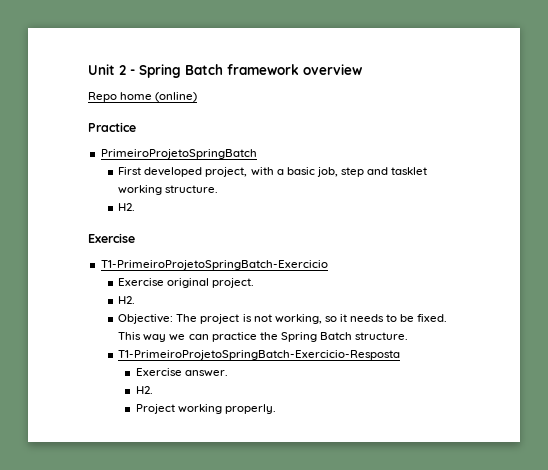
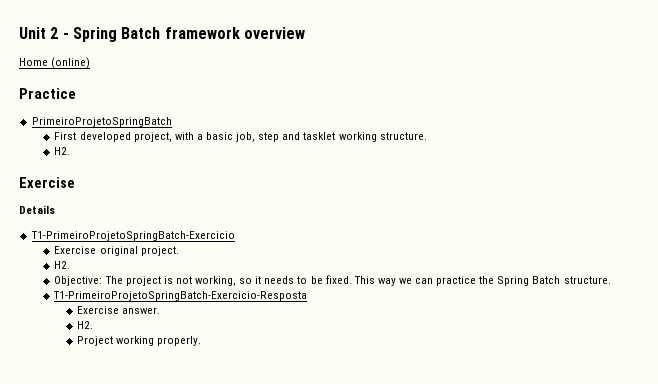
- Repo home (online)
+ Home (online)
+ Details

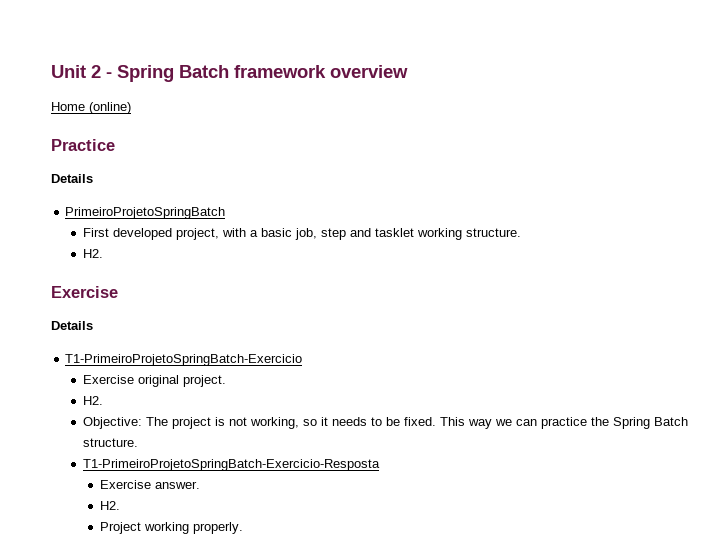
  Practice
+ Details

